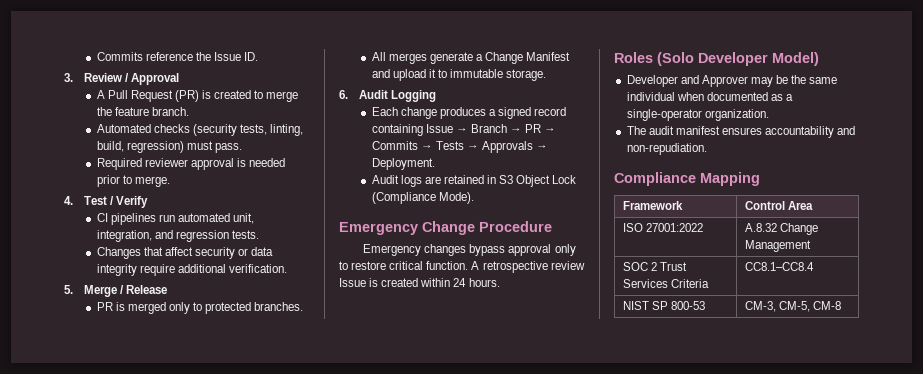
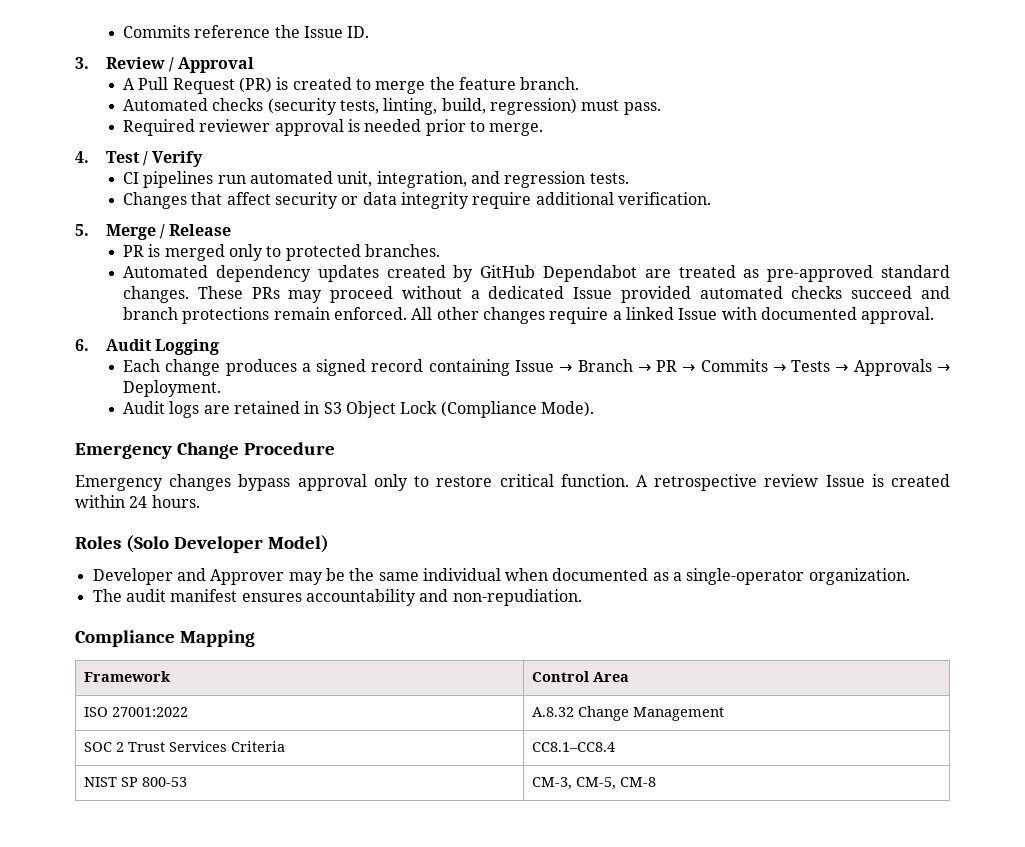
- All merges generate a Change Manifest and upload it to immutable storage.
+ Automated dependency updates created by GitHub Dependabot are treated as pre-approved standard changes. These PRs may proceed without a dedicated Issue provided automated checks succeed and branch protections remain enforced. All other changes require a linked Issue with documented approval.

